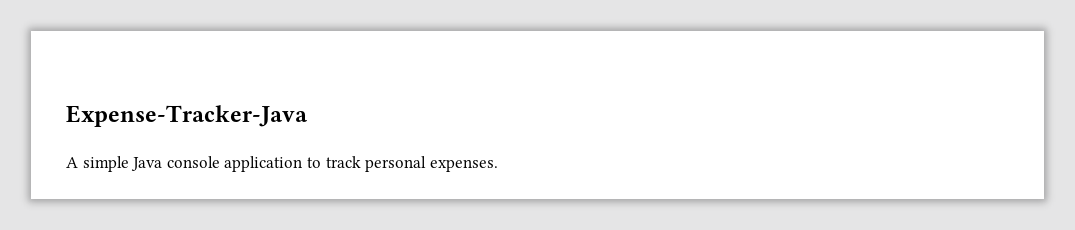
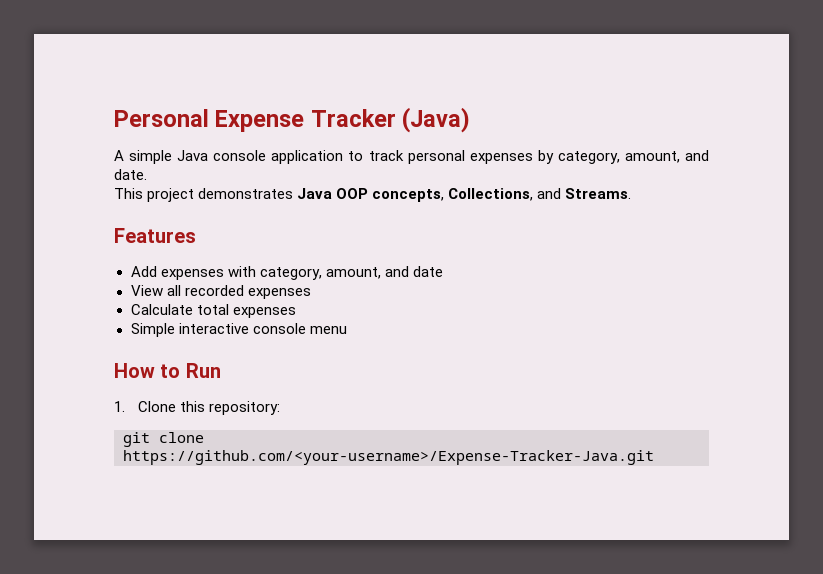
- Expense-Tracker-Java
+ Personal Expense Tracker (Java)
- A simple Java console application to track personal expenses.
+ A simple Java console application to track personal expenses by category, amount, and date.
+ This project demonstrates Java OOP concepts, Collections, and Streams.
+ Features
+ Add expenses with category, amount, and date
+ View all recorded expenses
+ Calculate total expenses
+ Simple interactive console menu
+ How to Run
+ 1. Clone this repository:
+ git clone https://github.com/<your-username>/Expense-Tracker-Java.git

